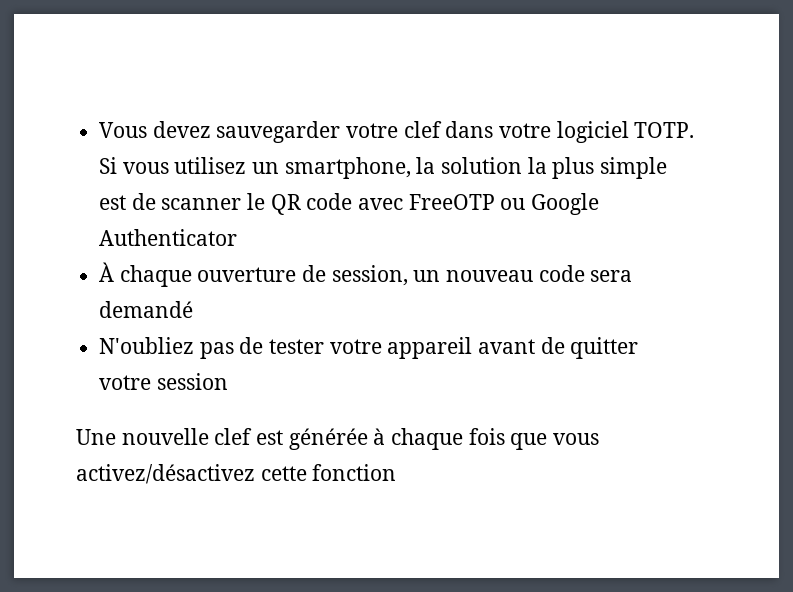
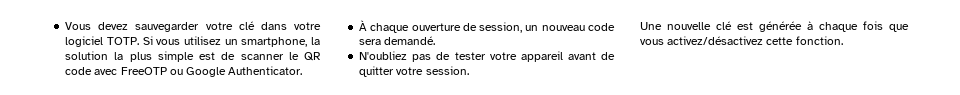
- Vous devez sauvegarder votre clef dans votre logiciel TOTP.
+ Vous devez sauvegarder votre clé dans votre logiciel TOTP.
- Si vous utilisez un smartphone, la solution la plus simple est de scanner le QR code avec FreeOTP ou Google Authenticator
+ Si vous utilisez un smartphone, la solution la plus simple est de scanner le QR code avec FreeOTP ou Google Authenticator.
- À chaque ouverture de session, un nouveau code sera demandé
+ À chaque ouverture de session, un nouveau code sera demandé.
- N'oubliez pas de tester votre appareil avant de quitter votre session
+ N'oubliez pas de tester votre appareil avant de quitter votre session.
- Une nouvelle clef est générée à chaque fois que vous activez/désactivez cette fonction
+ Une nouvelle clé est générée à chaque fois que vous activez/désactivez cette fonction.

